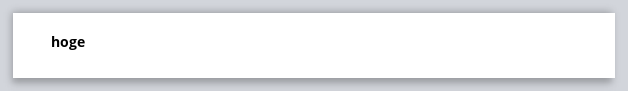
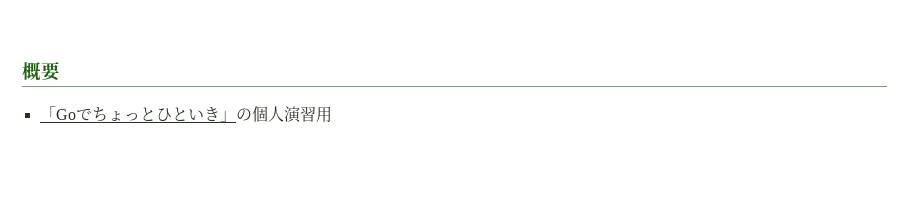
- hoge
+ 概要
+ 「Goでちょっとひといき」の個人演習用

